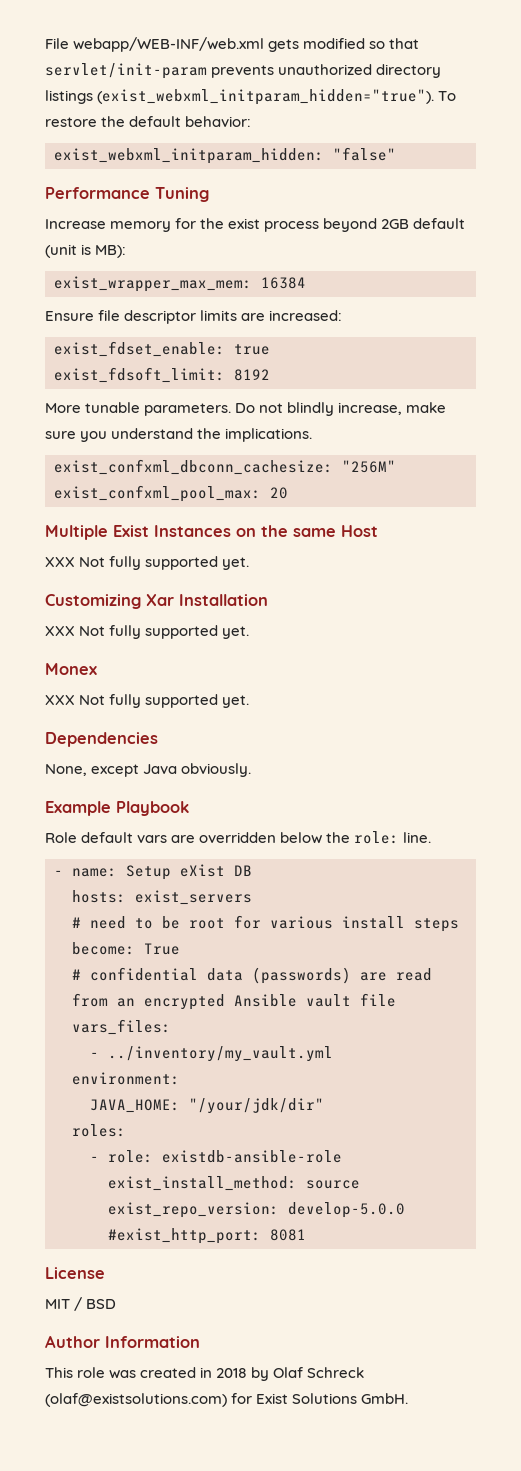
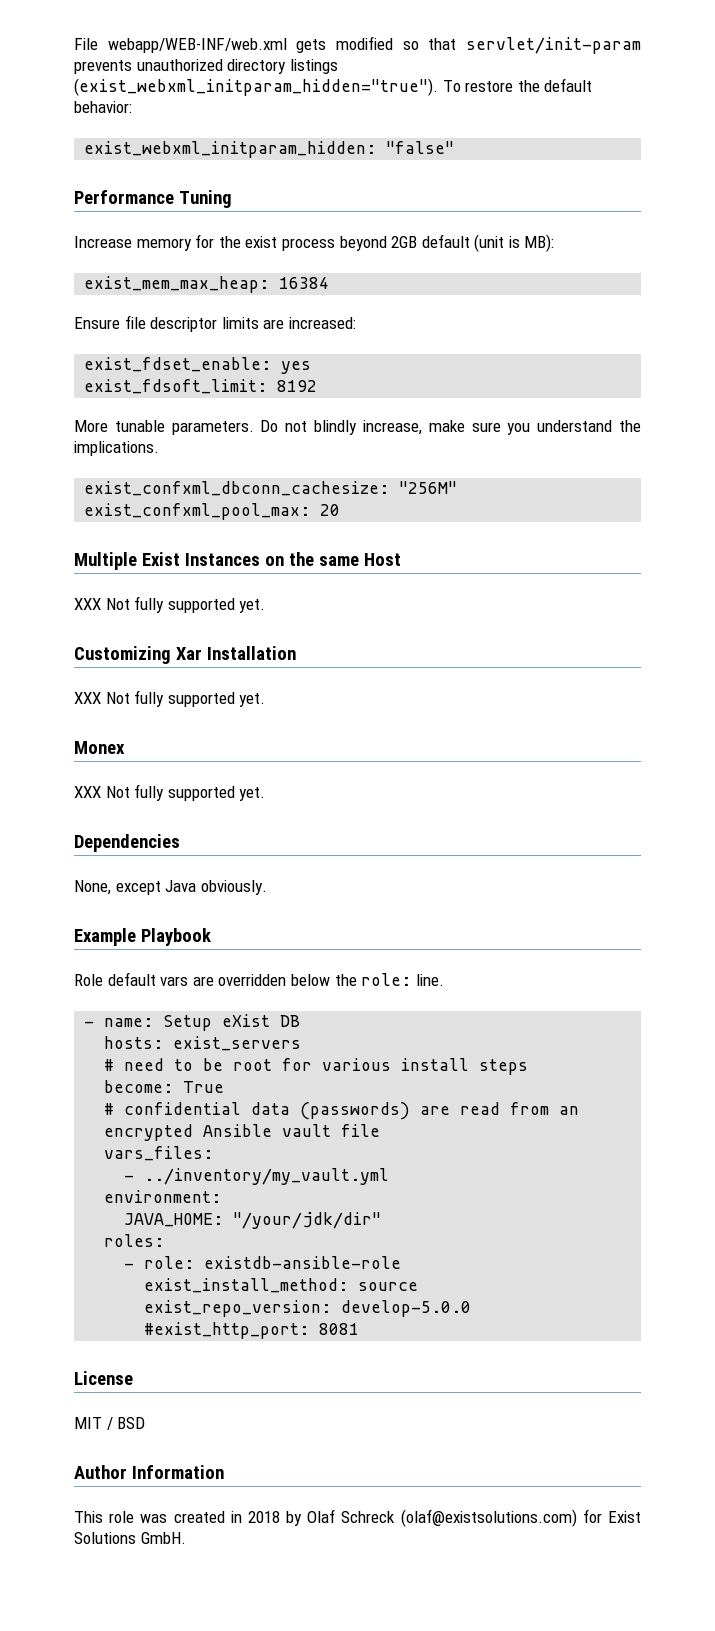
- exist_wrapper_max_mem: 16384
+ exist_mem_max_heap: 16384
- exist_fdset_enable: true
+ exist_fdset_enable: yes

